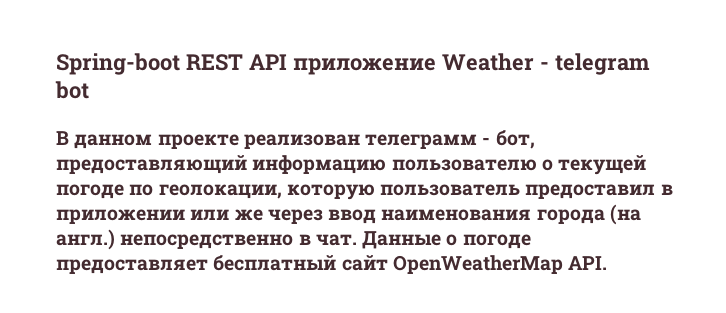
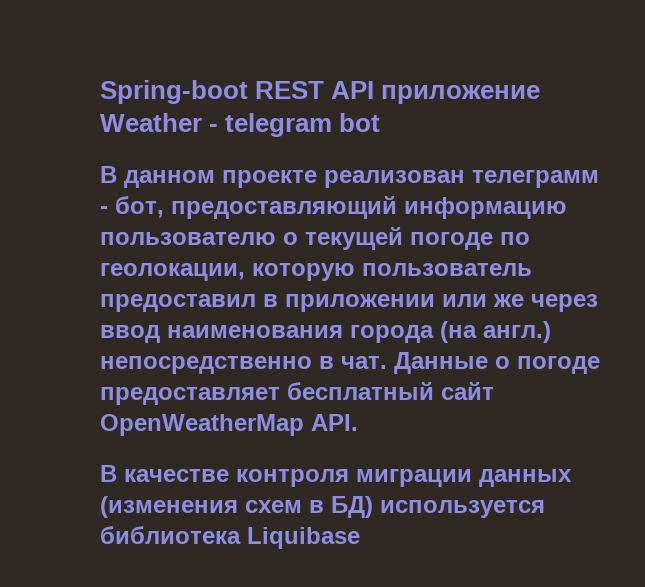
+ В качестве контроля миграции данных (изменения схем в БД) используется библиотека Liquibase

